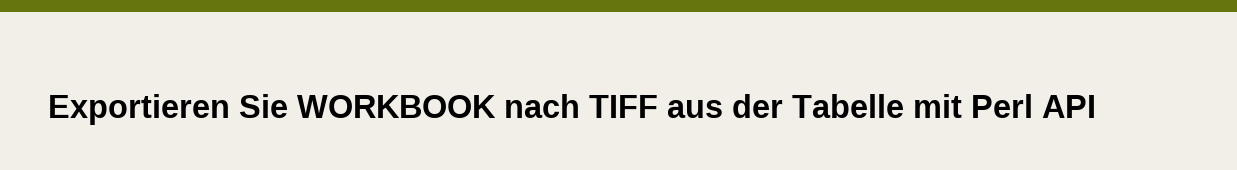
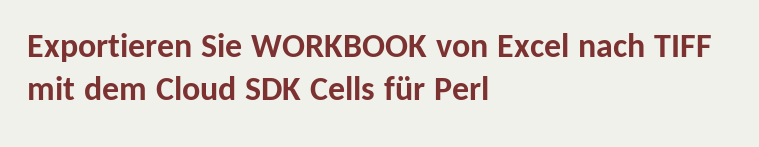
- Exportieren Sie WORKBOOK nach TIFF aus der Tabelle mit Perl API
+ Exportieren Sie WORKBOOK von Excel nach TIFF mit dem Cloud SDK Cells für Perl

